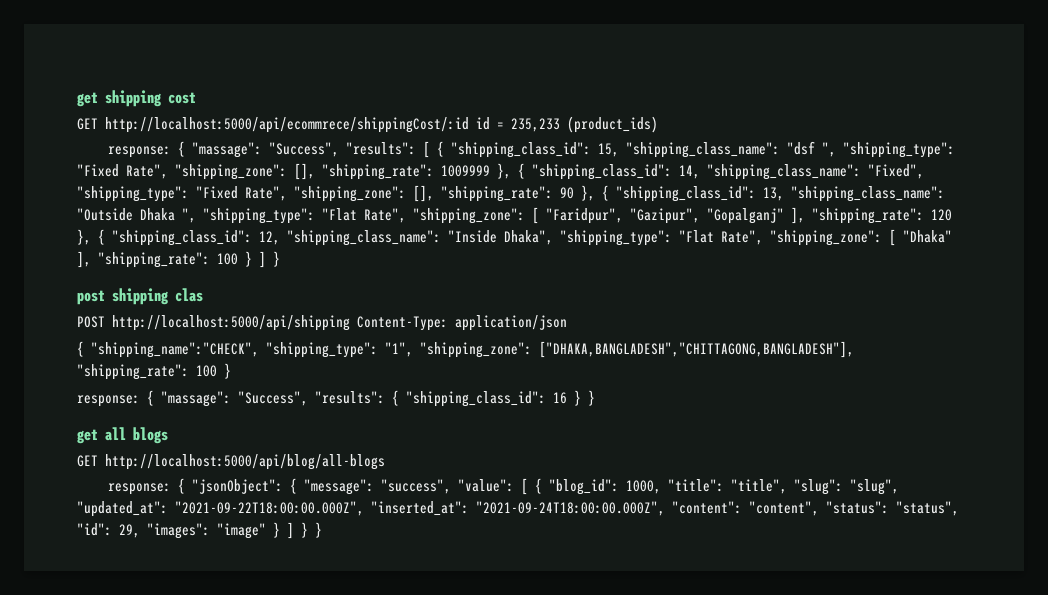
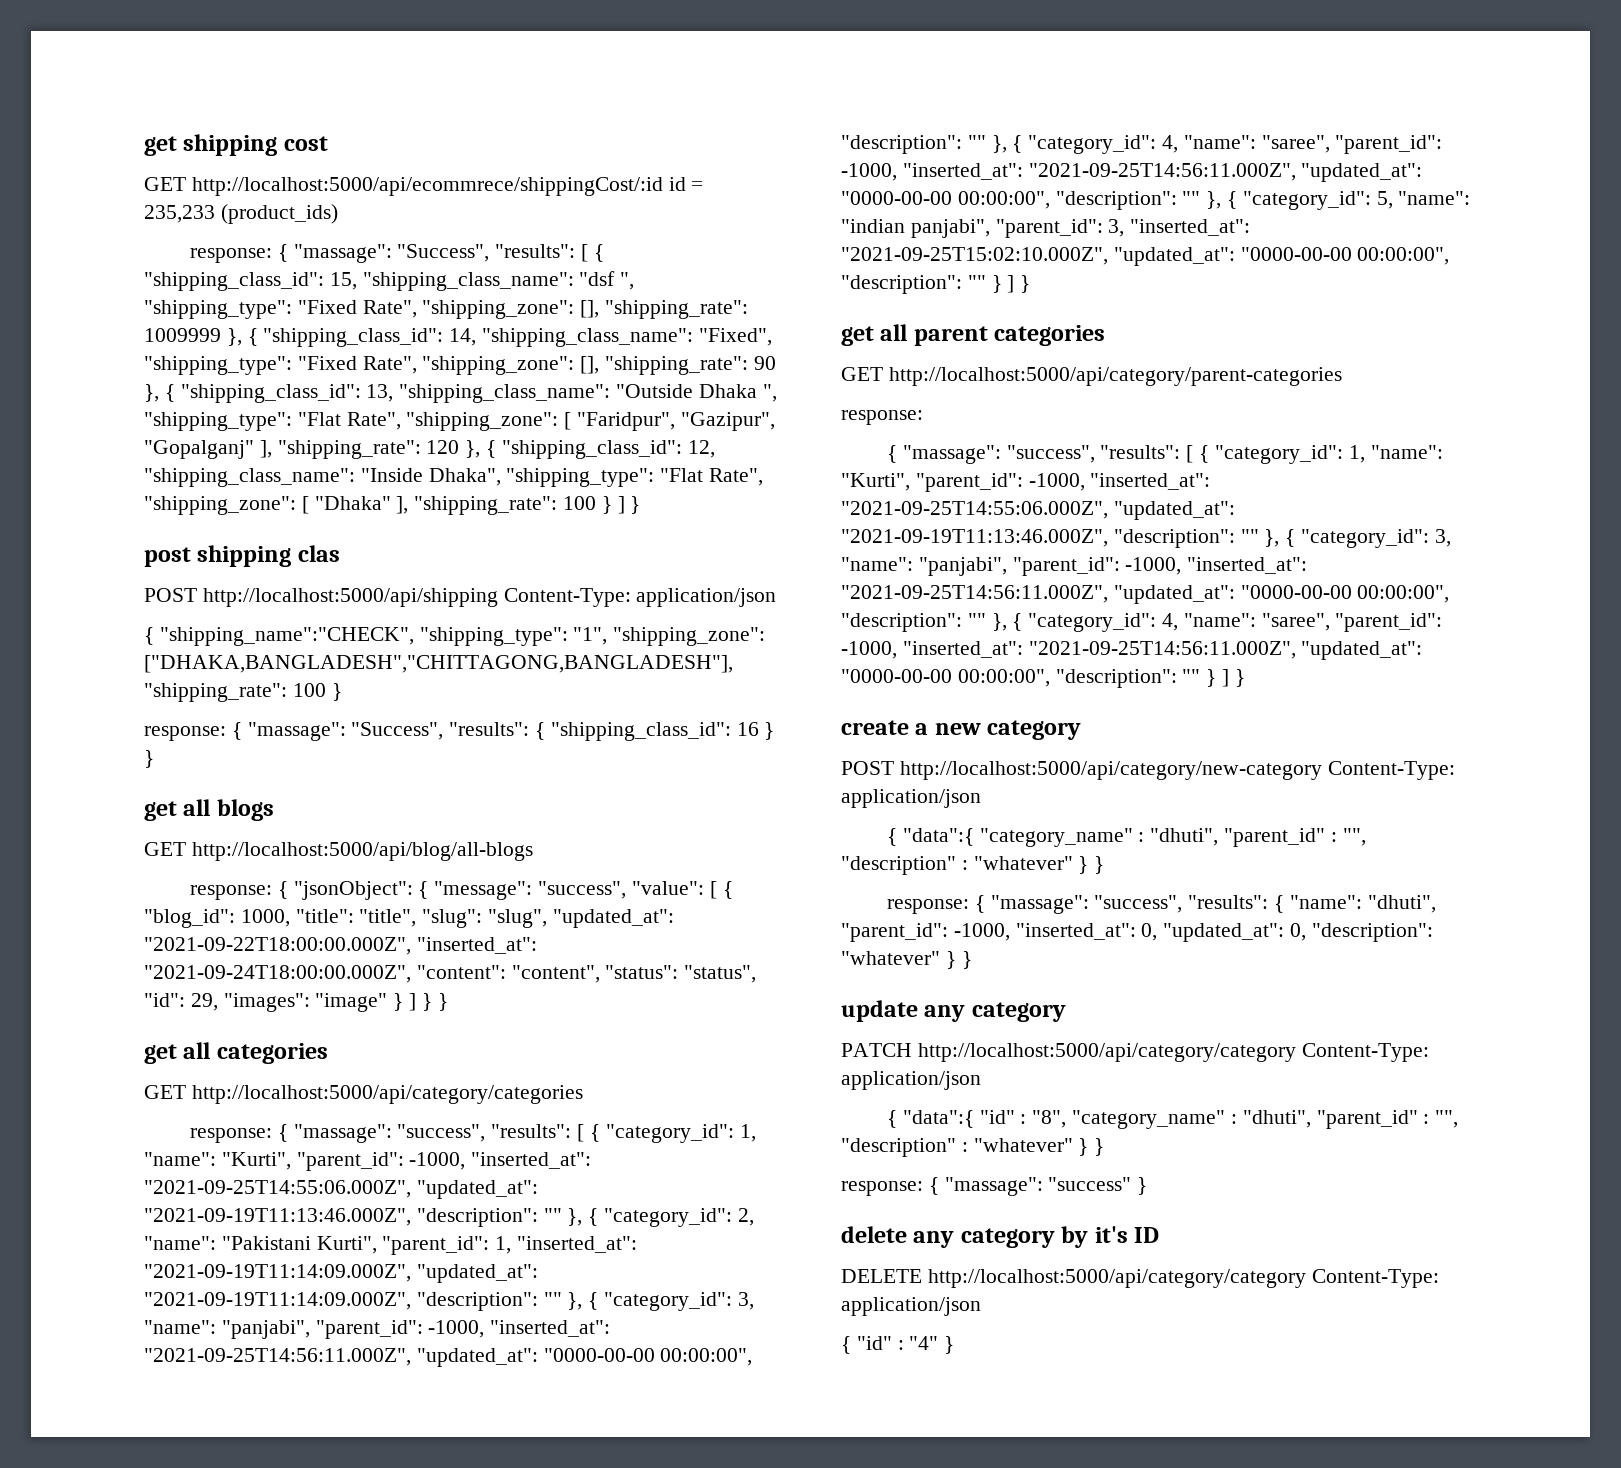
+ get all categories
+ GET http://localhost:5000/api/category/categories
+ response: { "massage": "success", "results": [ { "category_id": 1, "name": "Kurti", "parent_id": -1000, "inserted_at": "2021-09-25T14:55:06.000Z", "updated_at": "2021-09-19T11:13:46.000Z", "description": "" }, { "category_id": 2, "name": "Pakistani Kurti", "parent_id": 1, "inserted_at": "2021-09-19T11:14:09.000Z", "updated_at": "2021-09-19T11:14:09.000Z", "description": "" }, { "category_id": 3, "name": "panjabi", "parent_id": -1000, "inserted_at": "2021-09-25T14:56:11.000Z", "updated_at": "0000-00-00 00:00:00", "description": "" }, { "category_id": 4, "name": "saree", "parent_id": -1000, "inserted_at": "2021-09-25T14:56:11.000Z", "updated_at": "0000-00-00 00:00:00", "description": "" }, { "category_id": 5, "name": "indian panjabi", "parent_id": 3, "inserted_at": "2021-09-25T15:02:10.000Z", "updated_at": "0000-00-00 00:00:00", "description": "" } ] }
+ get all parent categories
+ GET http://localhost:5000/api/category/parent-categories
+ response:
+ { "massage": "success", "results": [ { "category_id": 1, "name": "Kurti", "parent_id": -1000, "inserted_at": "2021-09-25T14:55:06.000Z", "updated_at": "2021-09-19T11:13:46.000Z", "description": "" }, { "category_id": 3, "name": "panjabi", "parent_id": -1000, "inserted_at": "2021-09-25T14:56:11.000Z", "updated_at": "0000-00-00 00:00:00", "description": "" }, { "category_id": 4, "name": "saree", "parent_id": -1000, "inserted_at": "2021-09-25T14:56:11.000Z", "updated_at": "0000-00-00 00:00:00", "description": "" } ] }
+ create a new category
+ POST http://localhost:5000/api/category/new-category Content-Type: application/json
+ { "data":{ "category_name" : "dhuti", "parent_id" : "", "description" : "whatever" } }
+ response: { "massage": "success", "results": { "name": "dhuti", "parent_id": -1000, "inserted_at": 0, "updated_at": 0, "description": "whatever" } }
+ update any category
+ PATCH http://localhost:5000/api/category/category Content-Type: application/json
+ { "data":{ "id" : "8", "category_name" : "dhuti", "parent_id" : "", "description" : "whatever" } }
+ response: { "massage": "success" }
+ delete any category by it's ID
+ DELETE http://localhost:5000/api/category/category Content-Type: application/json
+ { "id" : "4" }

